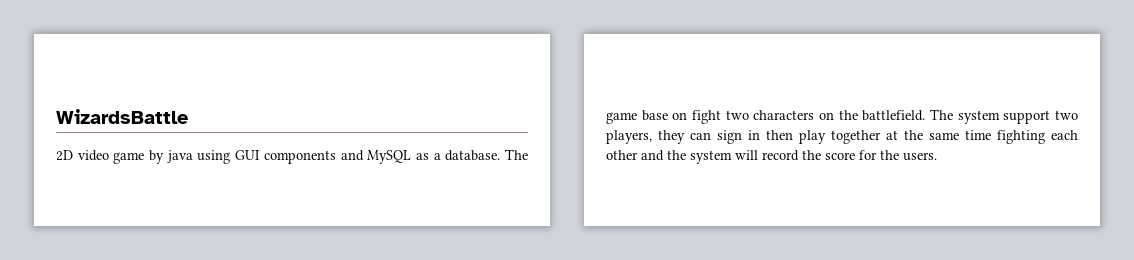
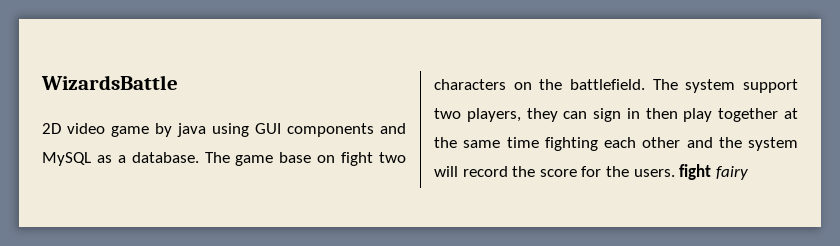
- The system support two players, they can sign in then play together at the same time fighting each other and the system will record the score for the users.
+ The system support two players, they can sign in then play together at the same time fighting each other and the system will record the score for the users. fight fairy

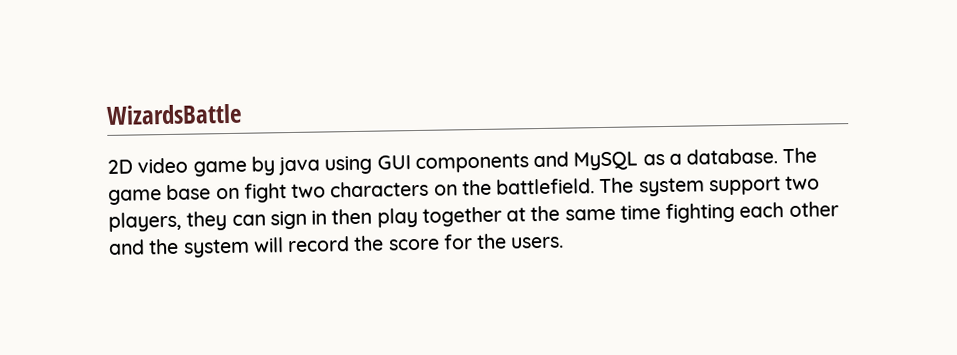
- The system support two players, they can sign in then play together at the same time fighting each other and the system will record the score for the users. fight fairy
+ The system support two players, they can sign in then play together at the same time fighting each other and the system will record the score for the users.

